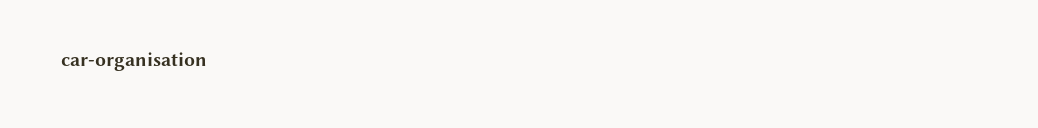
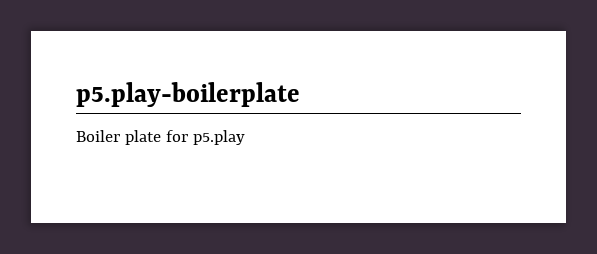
- car-organisation
+ p5.play-boilerplate
+ Boiler plate for p5.play

